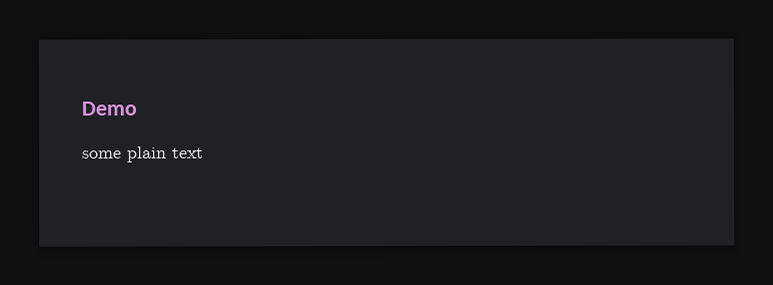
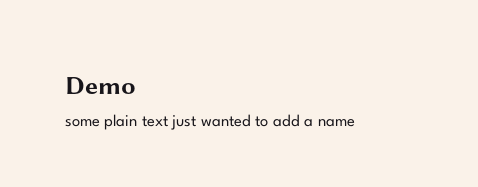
- some plain text
+ some plain text just wanted to add a name

